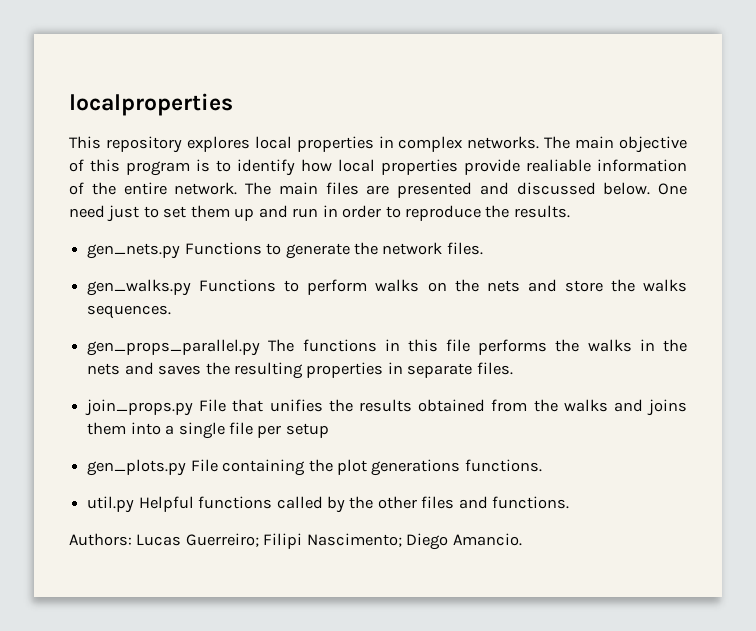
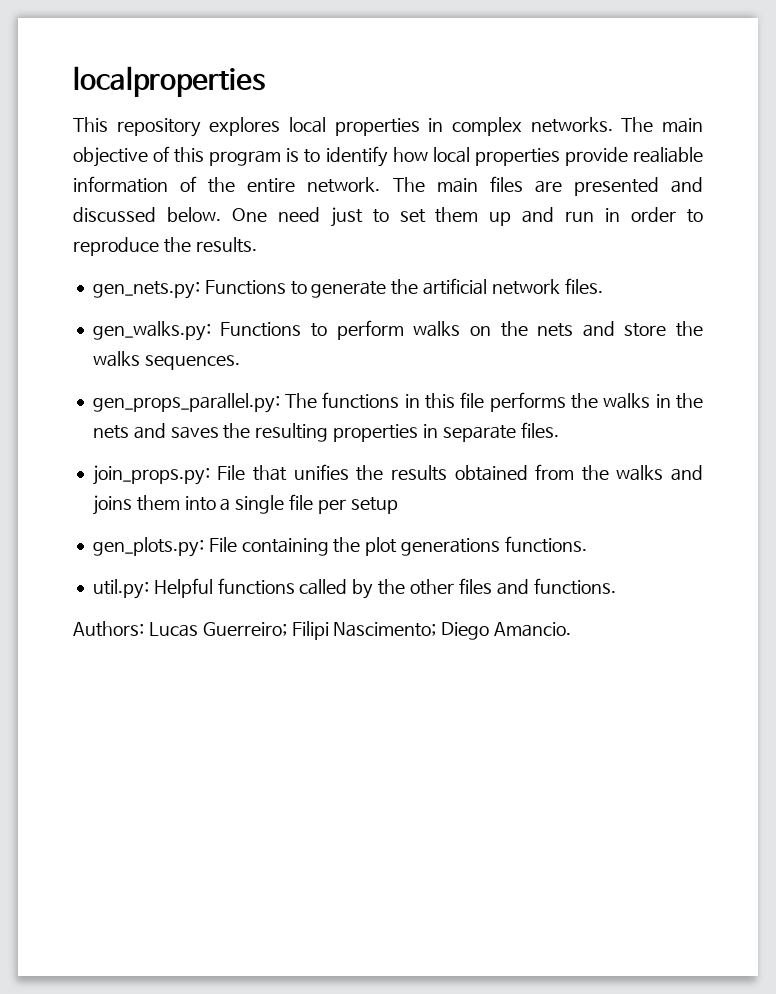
- gen_nets.py Functions to generate the network files.
+ gen_nets.py: Functions to generate the artificial network files.
- gen_walks.py Functions to perform walks on the nets and store the walks sequences.
+ gen_walks.py: Functions to perform walks on the nets and store the walks sequences.
- gen_props_parallel.py The functions in this file performs the walks in the nets and saves the resulting properties in separate files.
+ gen_props_parallel.py: The functions in this file performs the walks in the nets and saves the resulting properties in separate files.
- join_props.py File that unifies the results obtained from the walks and joins them into a single file per setup
+ join_props.py: File that unifies the results obtained from the walks and joins them into a single file per setup
- gen_plots.py File containing the plot generations functions.
+ gen_plots.py: File containing the plot generations functions.
- util.py Helpful functions called by the other files and functions.
+ util.py: Helpful functions called by the other files and functions.

